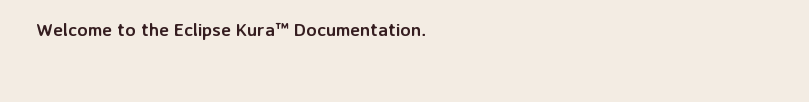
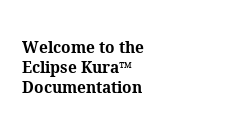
- Welcome to the Eclipse Kura™ Documentation.
+ Welcome to the Eclipse Kura™ Documentation

